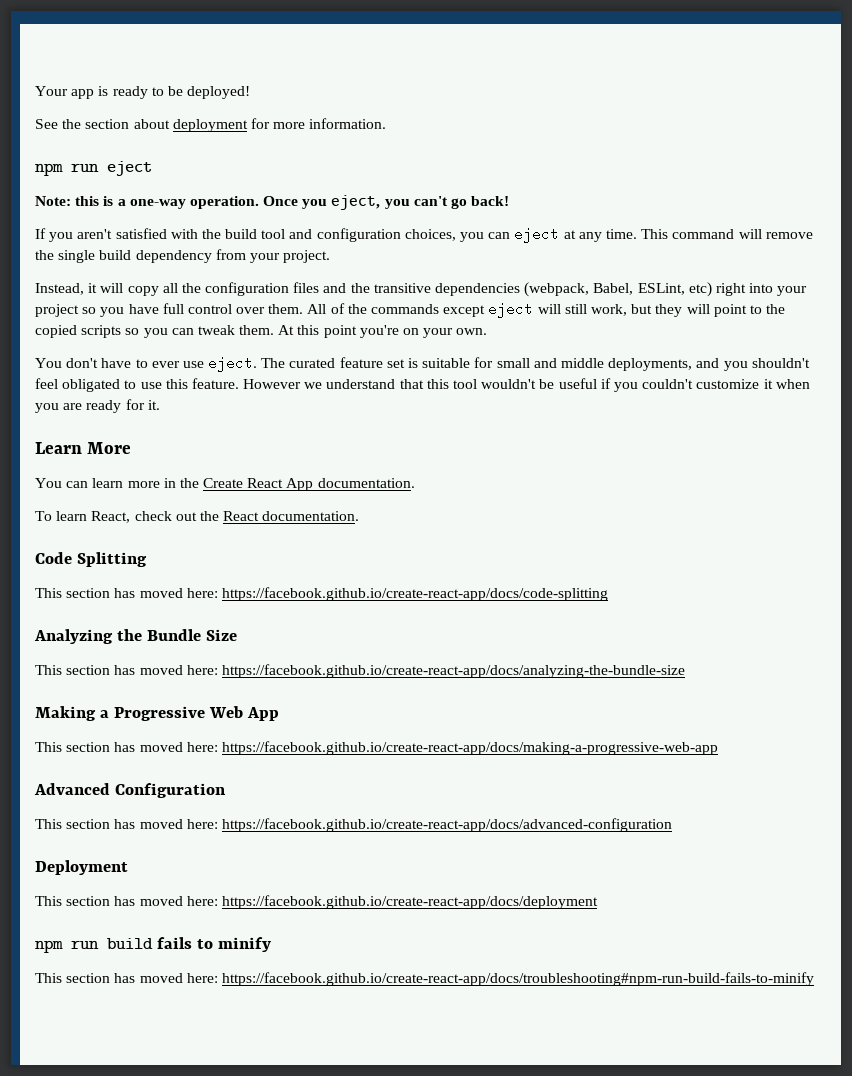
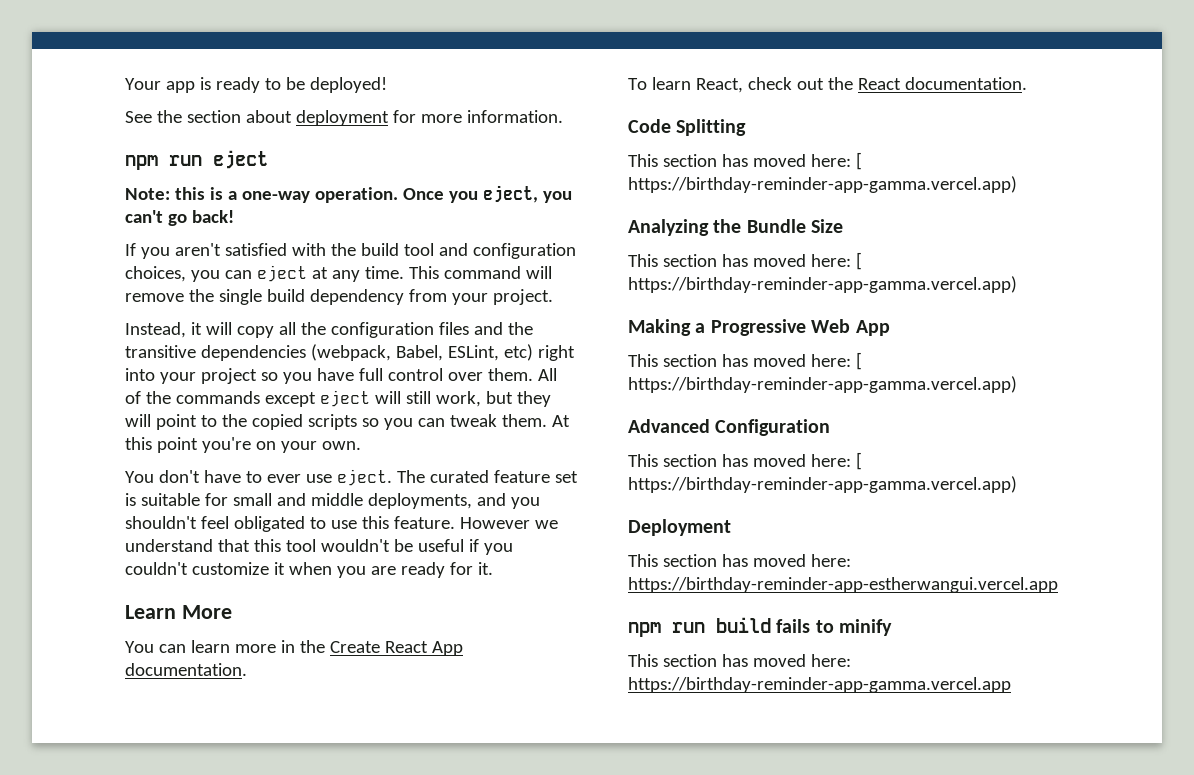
  Code Splitting
- This section has moved here: https://facebook.github.io/create-react-app/docs/code-splitting
+ This section has moved here: [ https://birthday-reminder-app-gamma.vercel.app)
  Analyzing the Bundle Size
- This section has moved here: https://facebook.github.io/create-react-app/docs/analyzing-the-bundle-size
+ This section has moved here: [ https://birthday-reminder-app-gamma.vercel.app)
  Making a Progressive Web App
- This section has moved here: https://facebook.github.io/create-react-app/docs/making-a-progressive-web-app
+ This section has moved here: [ https://birthday-reminder-app-gamma.vercel.app)
  Advanced Configuration
- This section has moved here: https://facebook.github.io/create-react-app/docs/advanced-configuration
+ This section has moved here: [ https://birthday-reminder-app-gamma.vercel.app)
- This section has moved here: https://facebook.github.io/create-react-app/docs/deployment
+ This section has moved here: https://birthday-reminder-app-estherwangui.vercel.app
- This section has moved here: https://facebook.github.io/create-react-app/docs/troubleshooting#npm-run-build-fails-to-minify
+ This section has moved here: https://birthday-reminder-app-gamma.vercel.app

